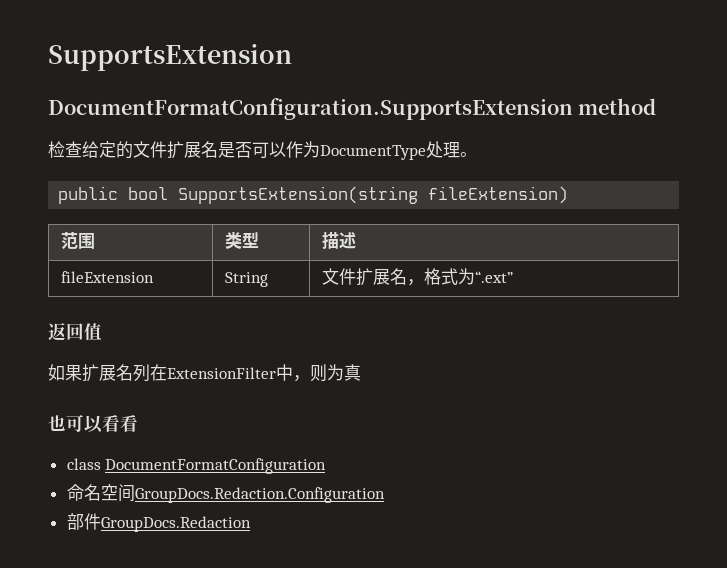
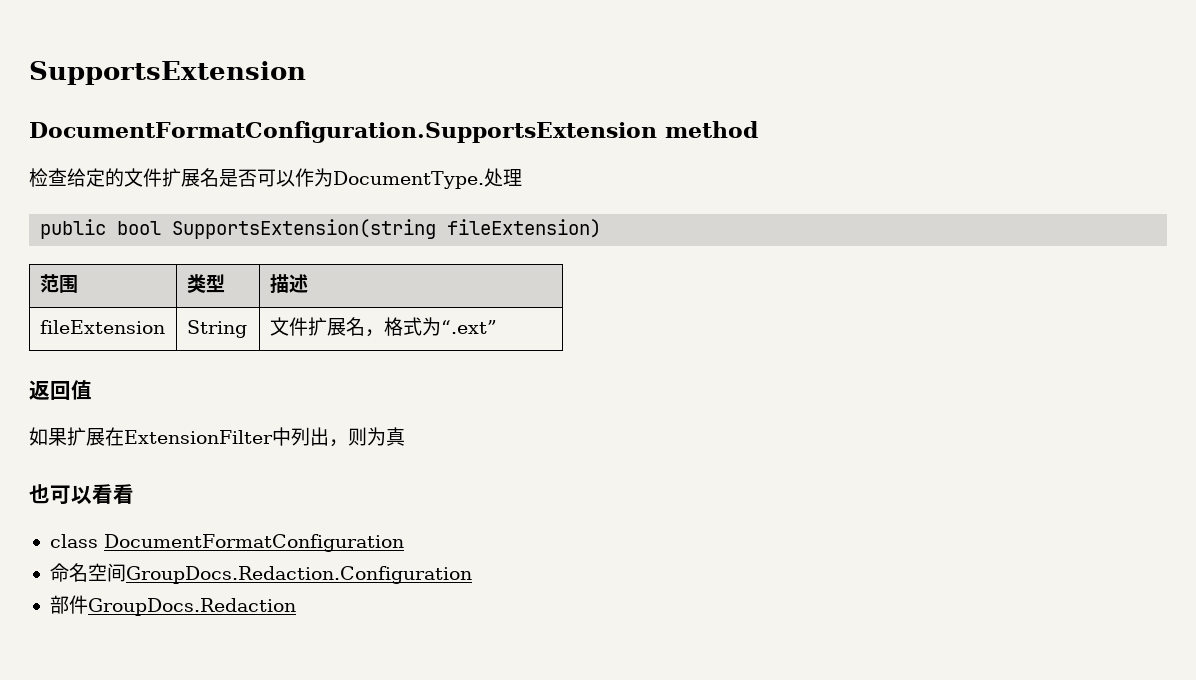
- 检查给定的文件扩展名是否可以作为DocumentType处理。
+ 检查给定的文件扩展名是否可以作为DocumentType.处理
- 如果扩展名列在ExtensionFilter中，则为真
+ 如果扩展在ExtensionFilter中列出，则为真

